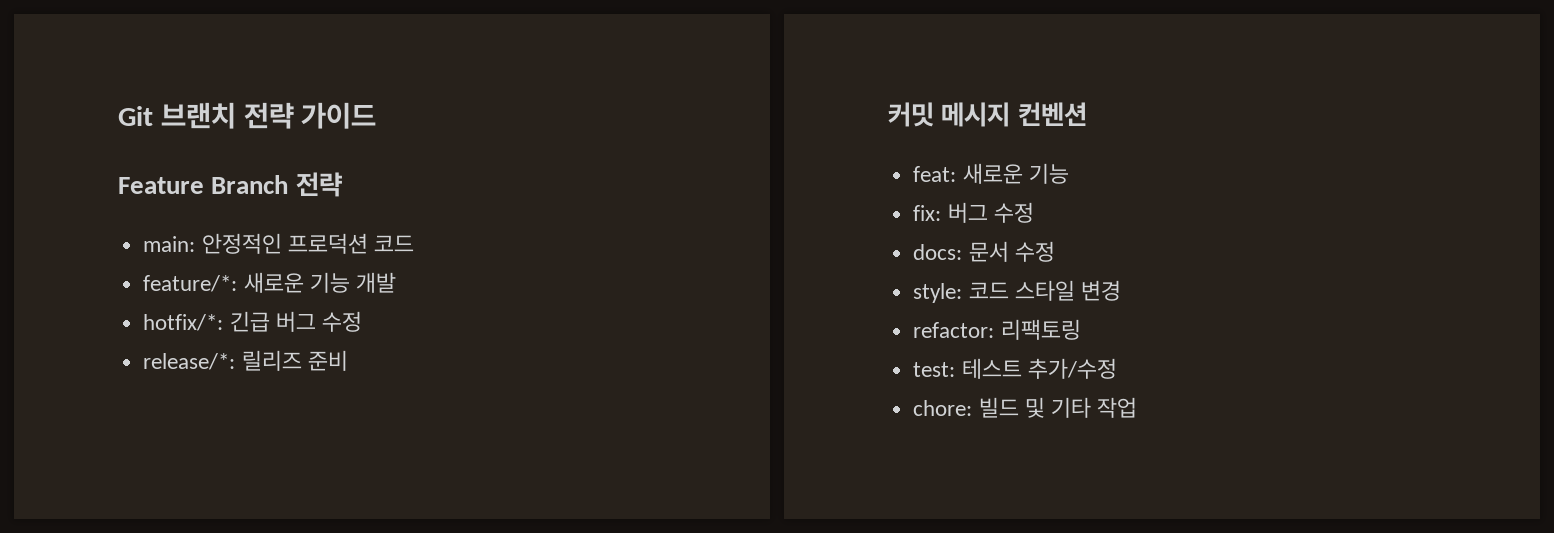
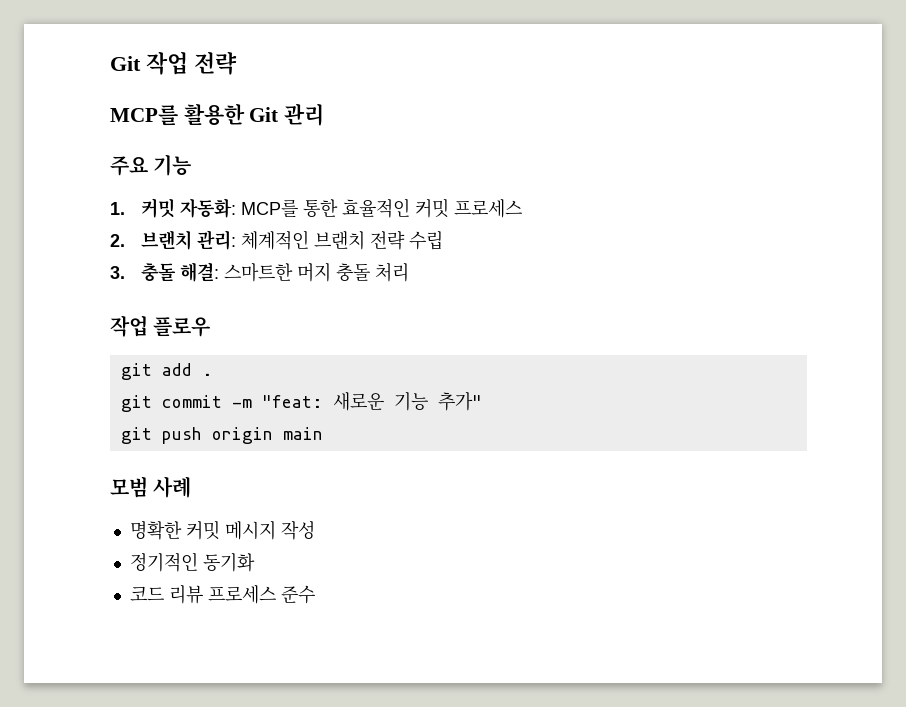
- Git 브랜치 전략 가이드
- Feature Branch 전략
- main: 안정적인 프로덕션 코드
- feature/*: 새로운 기능 개발
- hotfix/*: 긴급 버그 수정
- release/*: 릴리즈 준비
- 커밋 메시지 컨벤션
- feat: 새로운 기능
- fix: 버그 수정
- docs: 문서 수정
- style: 코드 스타일 변경
- refactor: 리팩토링
- test: 테스트 추가/수정
- chore: 빌드 및 기타 작업
+ Git 작업 전략
+ MCP를 활용한 Git 관리
+ 주요 기능
+ 1. 커밋 자동화: MCP를 통한 효율적인 커밋 프로세스
+ 2. 브랜치 관리: 체계적인 브랜치 전략 수립
+ 3. 충돌 해결: 스마트한 머지 충돌 처리
+ 작업 플로우
+ git add .
+ git commit -m "feat: 새로운 기능 추가"
+ git push origin main
+ 모범 사례
+ 명확한 커밋 메시지 작성
+ 정기적인 동기화
+ 코드 리뷰 프로세스 준수

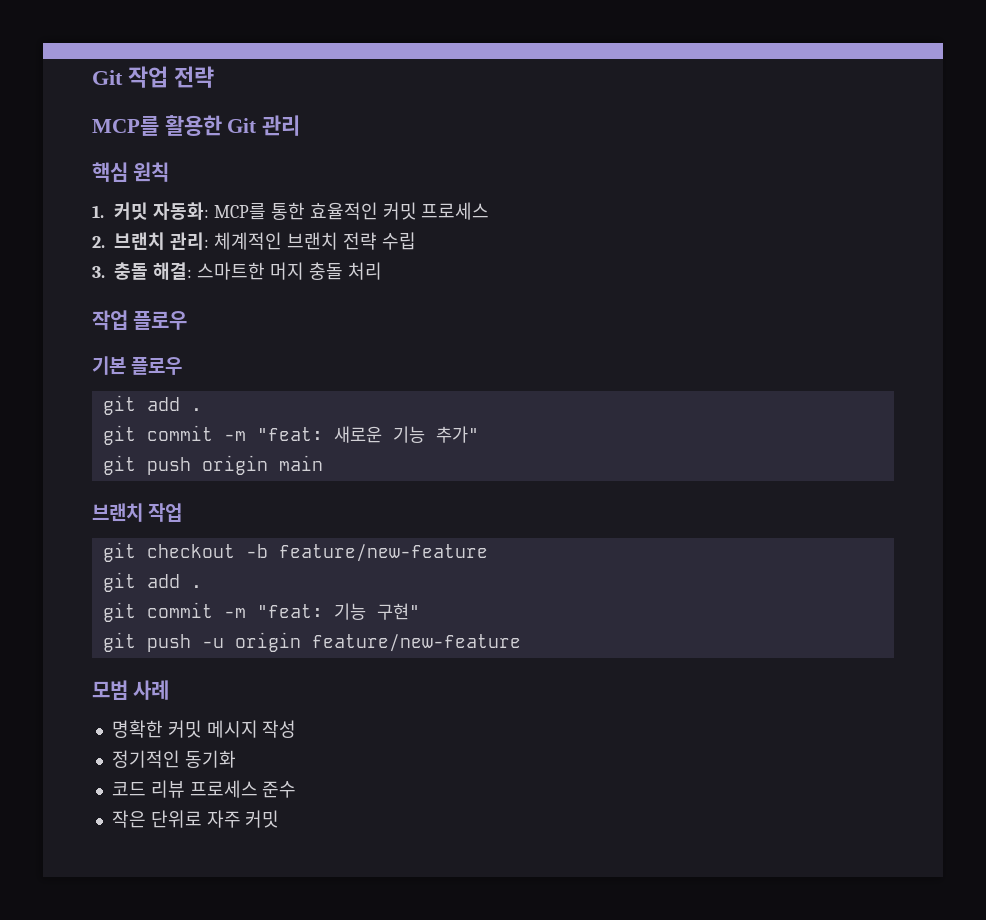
- 주요 기능
+ 핵심 원칙
+ 기본 플로우
+ 브랜치 작업
+ git checkout -b feature/new-feature
+ git add .
+ git commit -m "feat: 기능 구현"
+ git push -u origin feature/new-feature
+ 작은 단위로 자주 커밋

